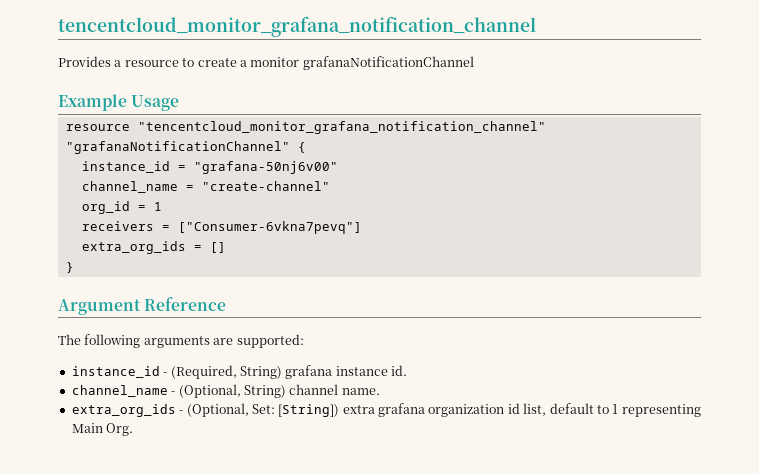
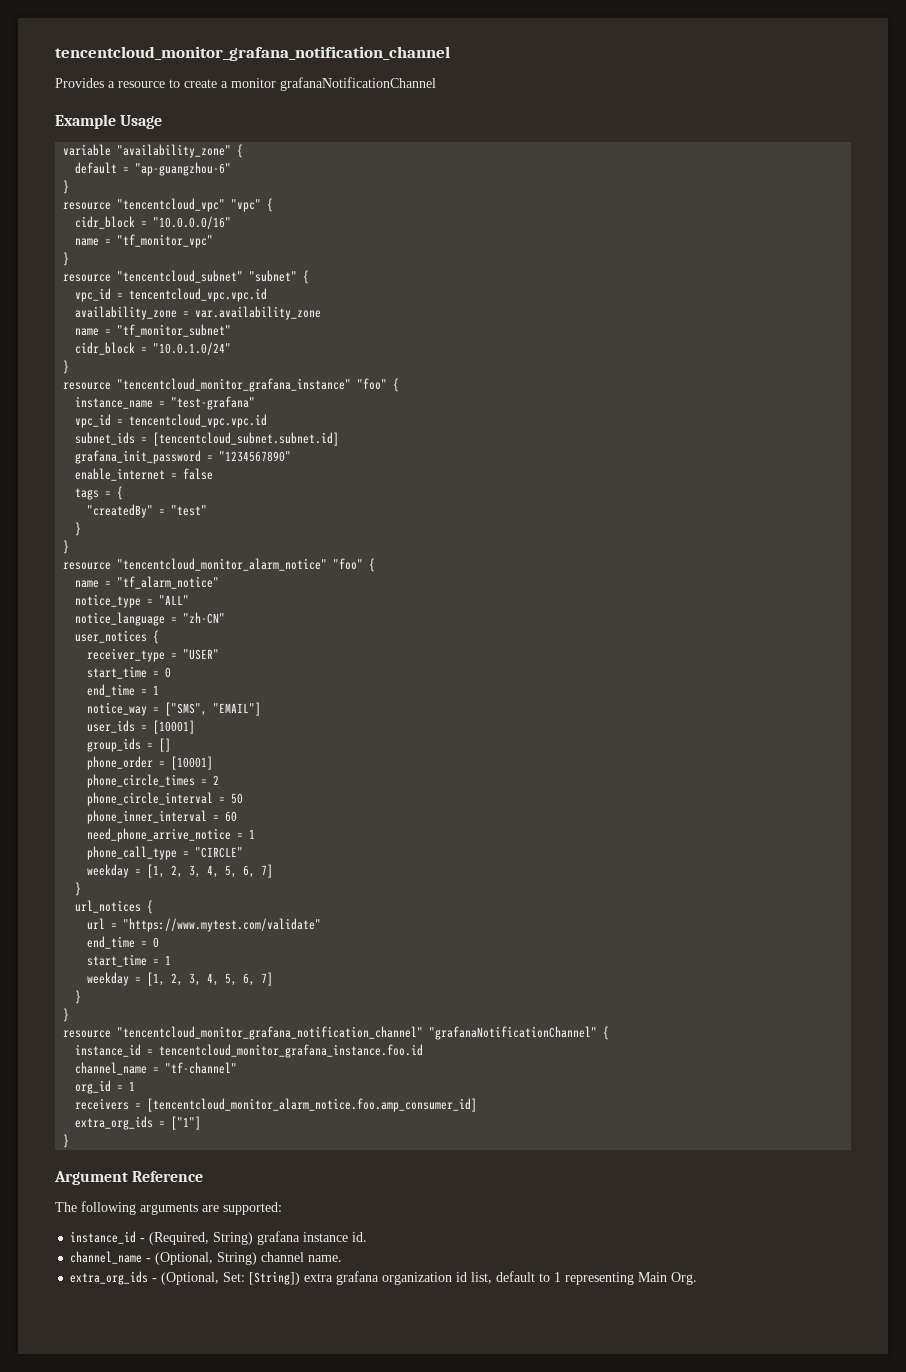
+ variable "availability_zone" {
+ default = "ap-guangzhou-6"
+ }
+ resource "tencentcloud_vpc" "vpc" {
+ cidr_block = "10.0.0.0/16"
+ name = "tf_monitor_vpc"
+ }
+ resource "tencentcloud_subnet" "subnet" {
+ vpc_id = tencentcloud_vpc.vpc.id
+ availability_zone = var.availability_zone
+ name = "tf_monitor_subnet"
+ cidr_block = "10.0.1.0/24"
+ }
+ resource "tencentcloud_monitor_grafana_instance" "foo" {
+ instance_name = "test-grafana"
+ vpc_id = tencentcloud_vpc.vpc.id
+ subnet_ids = [tencentcloud_subnet.subnet.id]
+ grafana_init_password = "1234567890"
+ enable_internet = false
+ tags = {
+ "createdBy" = "test"
+ }
+ }
+ resource "tencentcloud_monitor_alarm_notice" "foo" {
+ name = "tf_alarm_notice"
+ notice_type = "ALL"
+ notice_language = "zh-CN"
+ user_notices {
+ receiver_type = "USER"
+ start_time = 0
+ end_time = 1
+ notice_way = ["SMS", "EMAIL"]
+ user_ids = [10001]
+ group_ids = []
+ phone_order = [10001]
+ phone_circle_times = 2
+ phone_circle_interval = 50
+ phone_inner_interval = 60
+ need_phone_arrive_notice = 1
+ phone_call_type = "CIRCLE"
+ weekday = [1, 2, 3, 4, 5, 6, 7]
+ }
+ url_notices {
+ url = "https://www.mytest.com/validate"
+ end_time = 0
+ start_time = 1
+ weekday = [1, 2, 3, 4, 5, 6, 7]
+ }
+ }
- instance_id = "grafana-50nj6v00"
+ instance_id = tencentcloud_monitor_grafana_instance.foo.id
- channel_name = "create-channel"
+ channel_name = "tf-channel"
- receivers = ["Consumer-6vkna7pevq"]
+ receivers = [tencentcloud_monitor_alarm_notice.foo.amp_consumer_id]
- extra_org_ids = []
+ extra_org_ids = ["1"]

